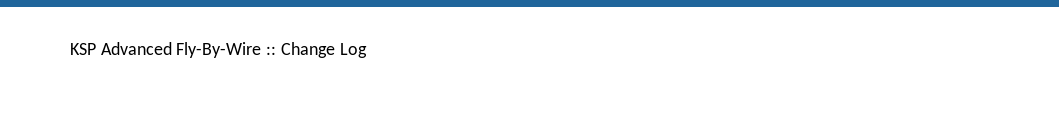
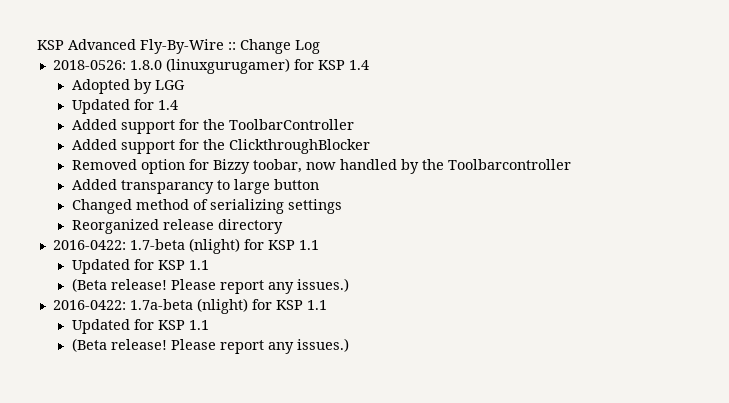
+ 2018-0526: 1.8.0 (linuxgurugamer) for KSP 1.4
+ Adopted by LGG
+ Updated for 1.4
+ Added support for the ToolbarController
+ Added support for the ClickthroughBlocker
+ Removed option for Bizzy toobar, now handled by the Toolbarcontroller
+ Added transparancy to large button
+ Changed method of serializing settings
+ Reorganized release directory
+ 2016-0422: 1.7-beta (nlight) for KSP 1.1
+ Updated for KSP 1.1
+ (Beta release! Please report any issues.)
+ 2016-0422: 1.7a-beta (nlight) for KSP 1.1
+ Updated for KSP 1.1
+ (Beta release! Please report any issues.)

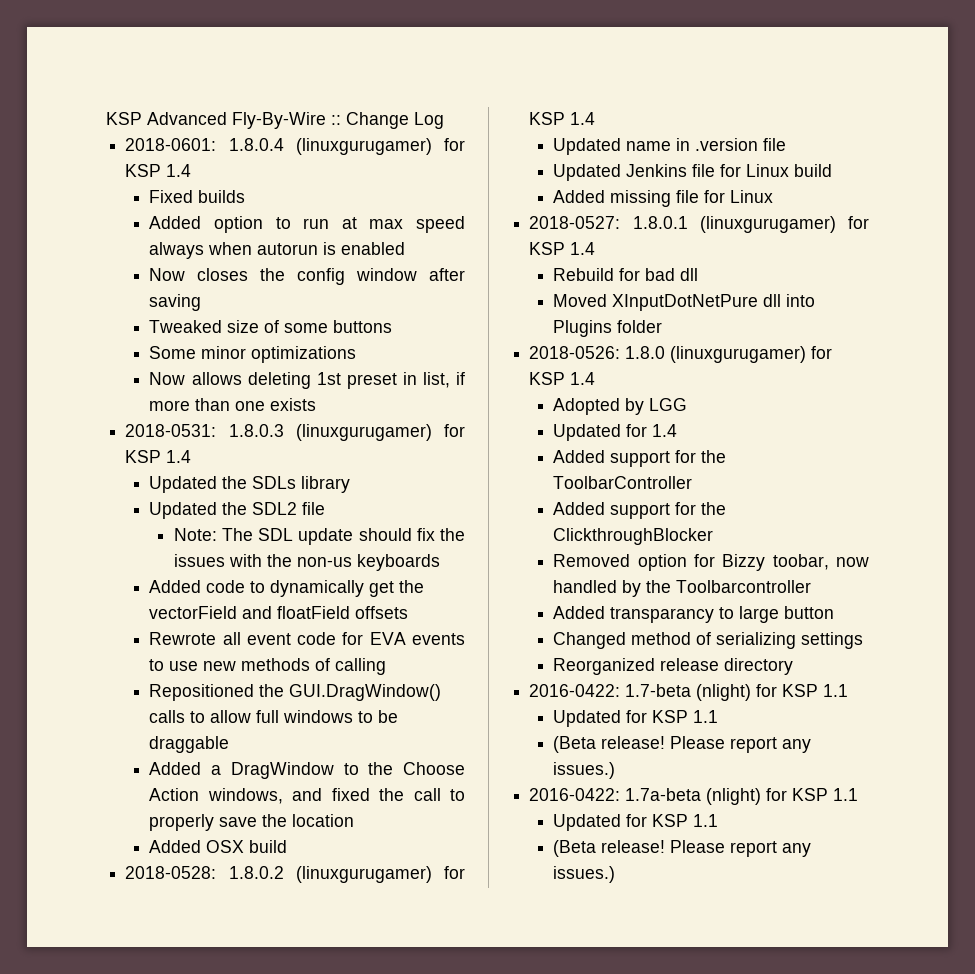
+ 2018-0601: 1.8.0.4 (linuxgurugamer) for KSP 1.4
+ Fixed builds
+ Added option to run at max speed always when autorun is enabled
+ Now closes the config window after saving
+ Tweaked size of some buttons
+ Some minor optimizations
+ Now allows deleting 1st preset in list, if more than one exists
+ 2018-0531: 1.8.0.3 (linuxgurugamer) for KSP 1.4
+ Updated the SDLs library
+ Updated the SDL2 file
+ Note: The SDL update should fix the issues with the non-us keyboards
+ Added code to dynamically get the vectorField and floatField offsets
+ Rewrote all event code for EVA events to use new methods of calling
+ Repositioned the GUI.DragWindow() calls to allow full windows to be draggable
+ Added a DragWindow to the Choose Action windows, and fixed the call to properly save the location
+ Added OSX build
+ 2018-0528: 1.8.0.2 (linuxgurugamer) for KSP 1.4
+ Updated name in .version file
+ Updated Jenkins file for Linux build
+ Added missing file for Linux
+ 2018-0527: 1.8.0.1 (linuxgurugamer) for KSP 1.4
+ Rebuild for bad dll
+ Moved XInputDotNetPure dll into Plugins folder

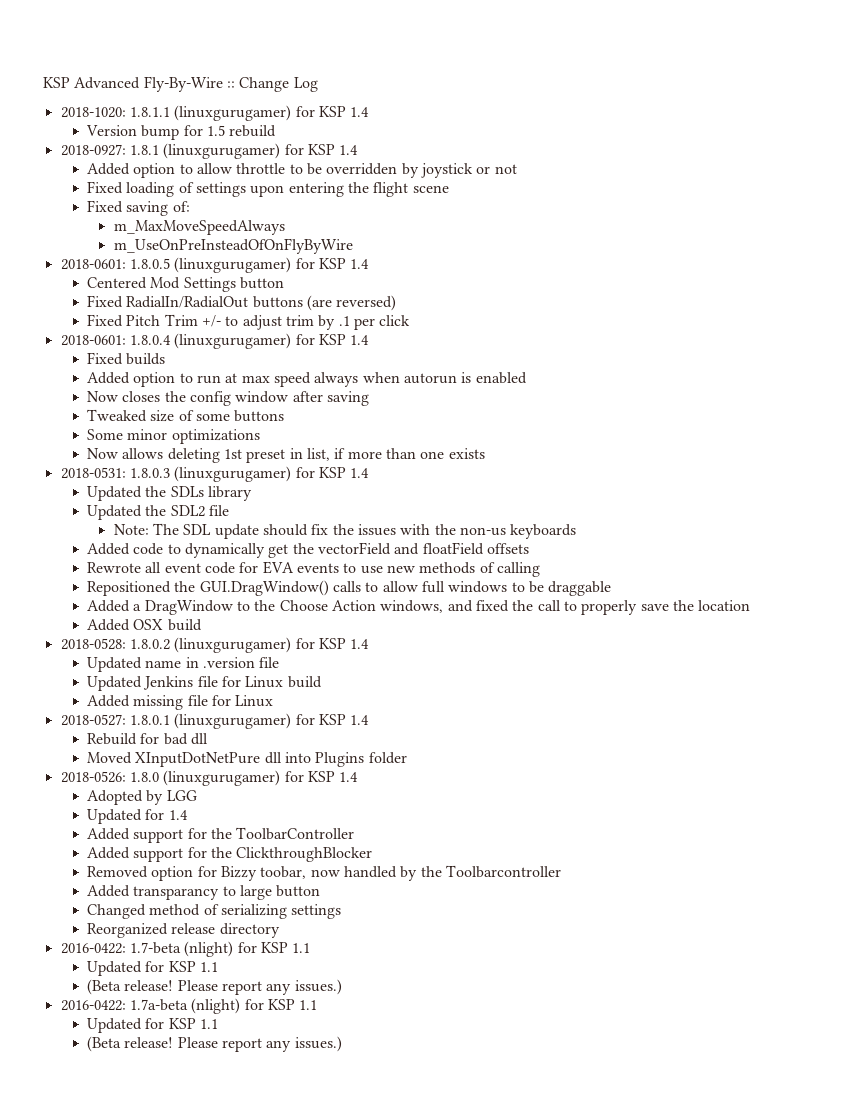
+ 2018-1020: 1.8.1.1 (linuxgurugamer) for KSP 1.4
+ Version bump for 1.5 rebuild
+ 2018-0927: 1.8.1 (linuxgurugamer) for KSP 1.4
+ Added option to allow throttle to be overridden by joystick or not
+ Fixed loading of settings upon entering the flight scene
+ Fixed saving of:
+ m_MaxMoveSpeedAlways
+ m_UseOnPreInsteadOfOnFlyByWire
+ 2018-0601: 1.8.0.5 (linuxgurugamer) for KSP 1.4
+ Centered Mod Settings button
+ Fixed RadialIn/RadialOut buttons (are reversed)
+ Fixed Pitch Trim +/- to adjust trim by .1 per click

